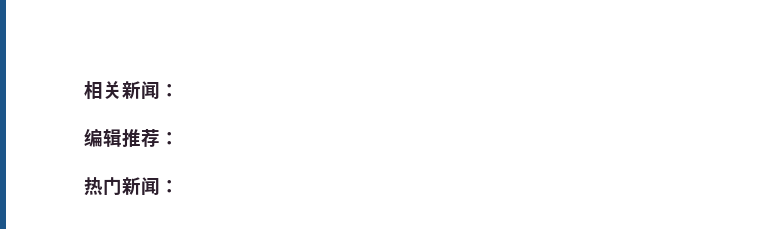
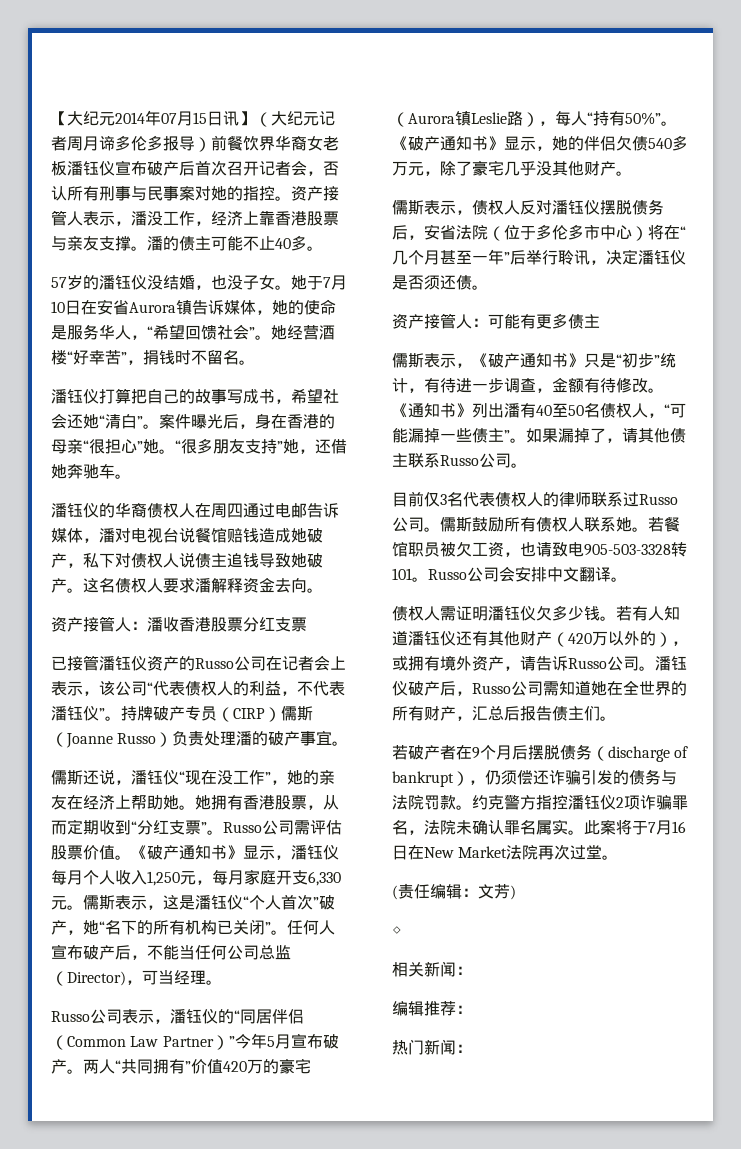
+ 【大纪元2014年07月15日讯】（大纪元记者周月谛多伦多报导）前餐饮界华裔女老板潘钰仪宣布破产后首次召开记者会，否认所有刑事与民事案对她的指控。资产接管人表示，潘没工作，经济上靠香港股票与亲友支撑。潘的债主可能不止40多。
+ 57岁的潘钰仪没结婚，也没子女。她于7月10日在安省Aurora镇告诉媒体，她的使命是服务华人，“希望回馈社会”。她经营酒楼“好幸苦”，捐钱时不留名。
+ 潘钰仪打算把自己的故事写成书，希望社会还她“清白”。案件曝光后，身在香港的母亲“很担心”她。“很多朋友支持”她，还借她奔驰车。
+ 潘钰仪的华裔债权人在周四通过电邮告诉媒体，潘对电视台说餐馆赔钱造成她破产，私下对债权人说债主追钱导致她破产。这名债权人要求潘解释资金去向。
+ 资产接管人：潘收香港股票分红支票
+ 已接管潘钰仪资产的Russo公司在记者会上表示，该公司“代表债权人的利益，不代表潘钰仪”。持牌破产专员（CIRP）儒斯（Joanne Russo）负责处理潘的破产事宜。
+ 儒斯还说，潘钰仪“现在没工作”，她的亲友在经济上帮助她。她拥有香港股票，从而定期收到“分红支票”。Russo公司需评估股票价值。《破产通知书》显示，潘钰仪每月个人收入1,250元，每月家庭开支6,330元。儒斯表示，这是潘钰仪“个人首次”破产，她“名下的所有机构已关闭”。任何人宣布破产后，不能当任何公司总监（Director)，可当经理。
+ Russo公司表示，潘钰仪的“同居伴侣（Common Law Partner）”今年5月宣布破产。两人“共同拥有”价值420万的豪宅（Aurora镇Leslie路），每人“持有50%”。《破产通知书》显示，她的伴侣欠债540多万元，除了豪宅几乎没其他财产。
+ 儒斯表示，债权人反对潘钰仪摆脱债务后，安省法院（位于多伦多市中心）将在“几个月甚至一年”后举行聆讯，决定潘钰仪是否须还债。
+ 资产接管人：可能有更多债主
+ 儒斯表示，《破产通知书》只是“初步”统计，有待进一步调查，金额有待修改。《通知书》列出潘有40至50名债权人，“可能漏掉一些债主”。如果漏掉了，请其他债主联系Russo公司。
+ 目前仅3名代表债权人的律师联系过Russo公司。儒斯鼓励所有债权人联系她。若餐馆职员被欠工资，也请致电905-503-3328转101。Russo公司会安排中文翻译。
+ 债权人需证明潘钰仪欠多少钱。若有人知道潘钰仪还有其他财产（420万以外的），或拥有境外资产，请告诉Russo公司。潘钰仪破产后，Russo公司需知道她在全世界的所有财产，汇总后报告债主们。
+ 若破产者在9个月后摆脱债务（discharge of bankrupt），仍须偿还诈骗引发的债务与法院罚款。约克警方指控潘钰仪2项诈骗罪名，法院未确认罪名属实。此案将于7月16日在New Market法院再次过堂。
+ (责任编辑：文芳)
+ ◇

